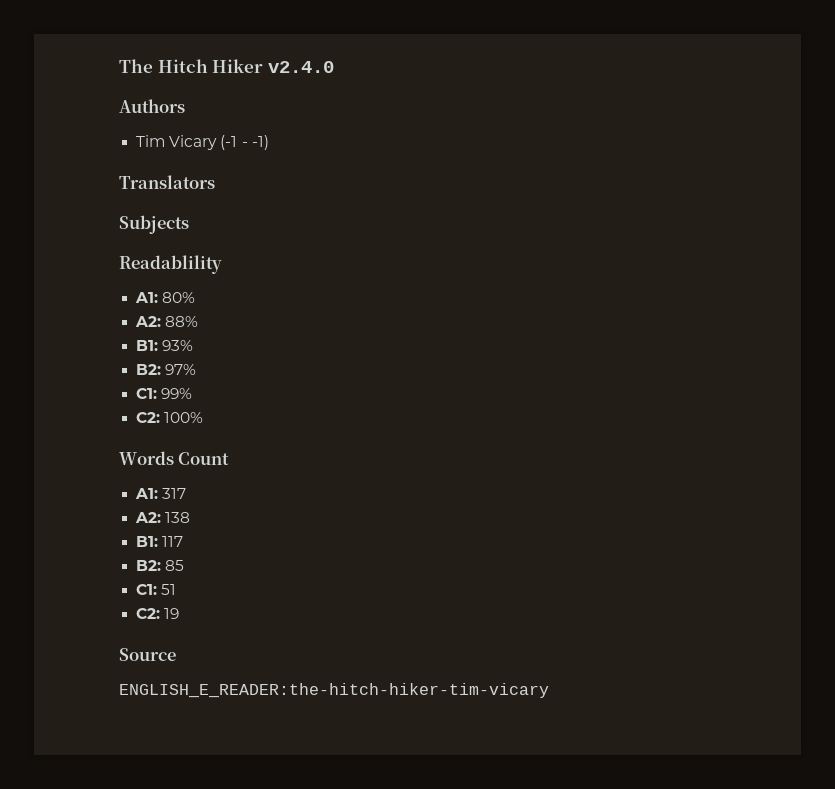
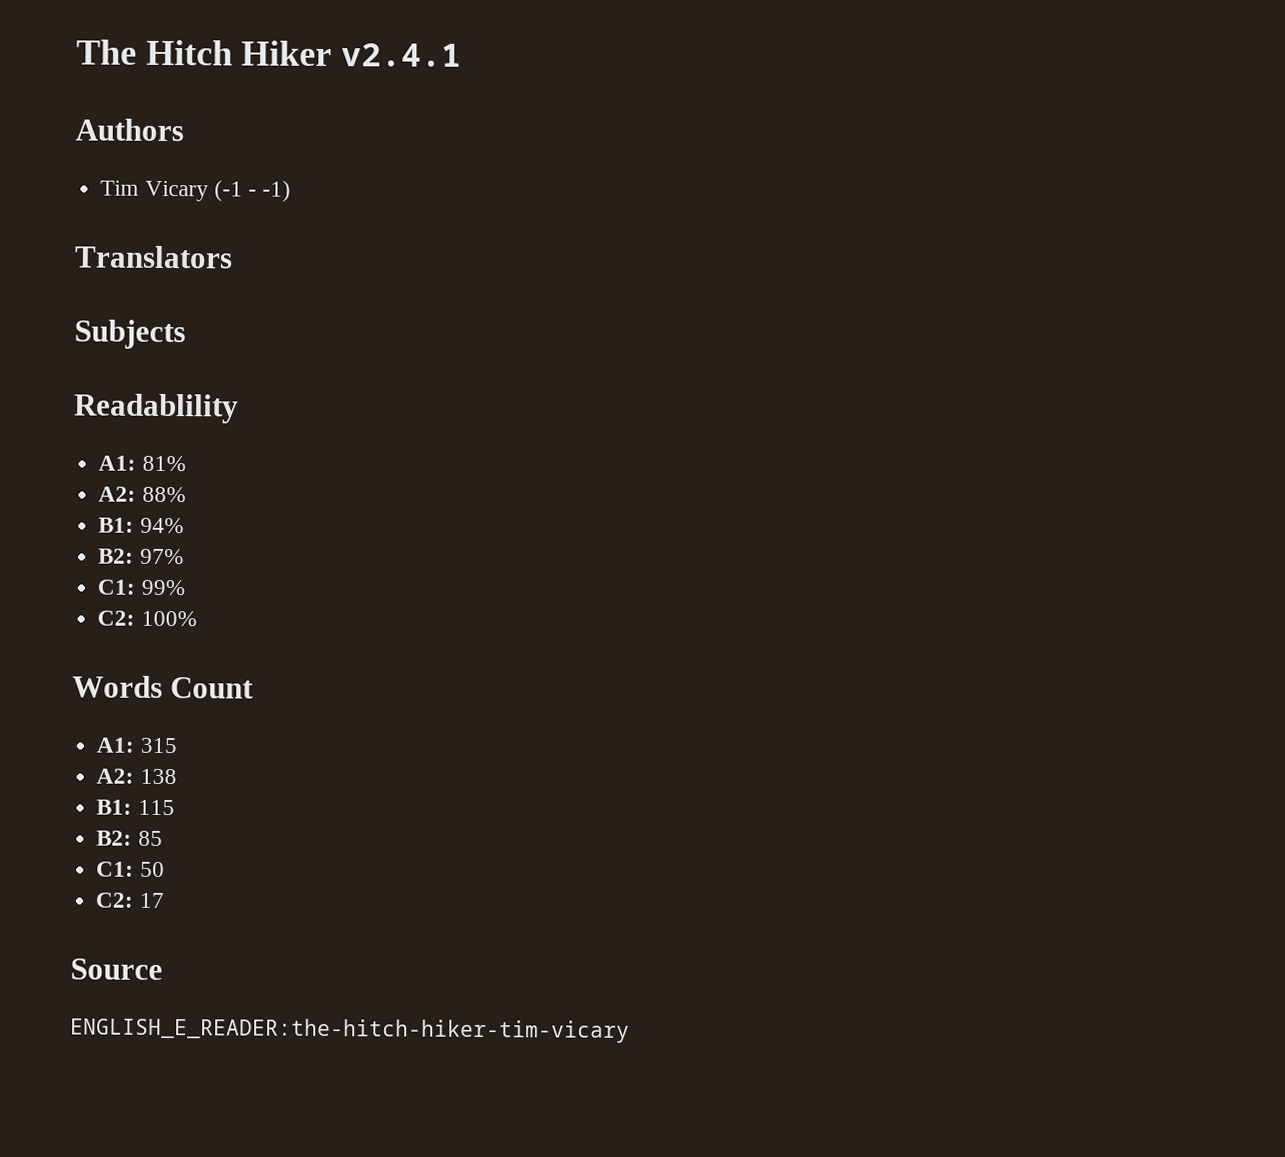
- The Hitch Hiker v2.4.0
+ The Hitch Hiker v2.4.1
- A1: 80%
+ A1: 81%
- B1: 93%
+ B1: 94%
- A1: 317
+ A1: 315
- B1: 117
+ B1: 115
- C1: 51
- C2: 19
+ C1: 50
+ C2: 17

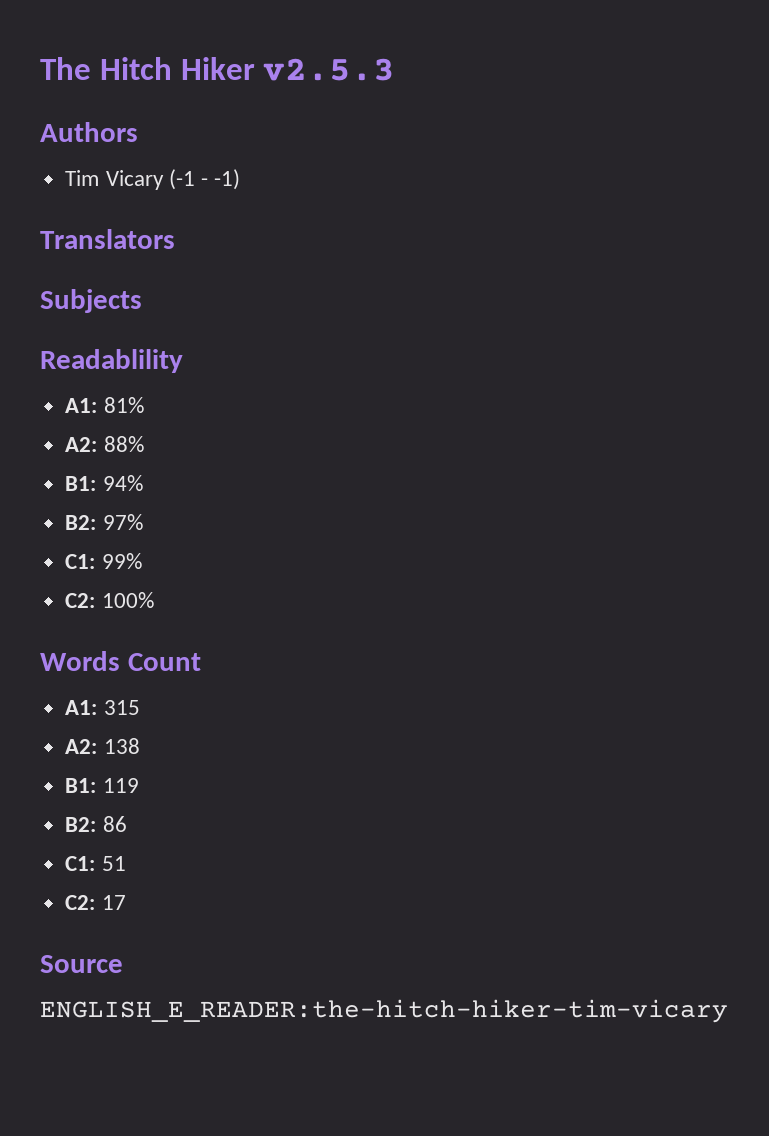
- The Hitch Hiker v2.4.1
+ The Hitch Hiker v2.5.3
- B1: 115
- B2: 85
- C1: 50
+ B1: 119
+ B2: 86
+ C1: 51

